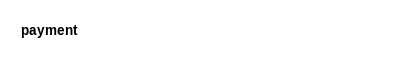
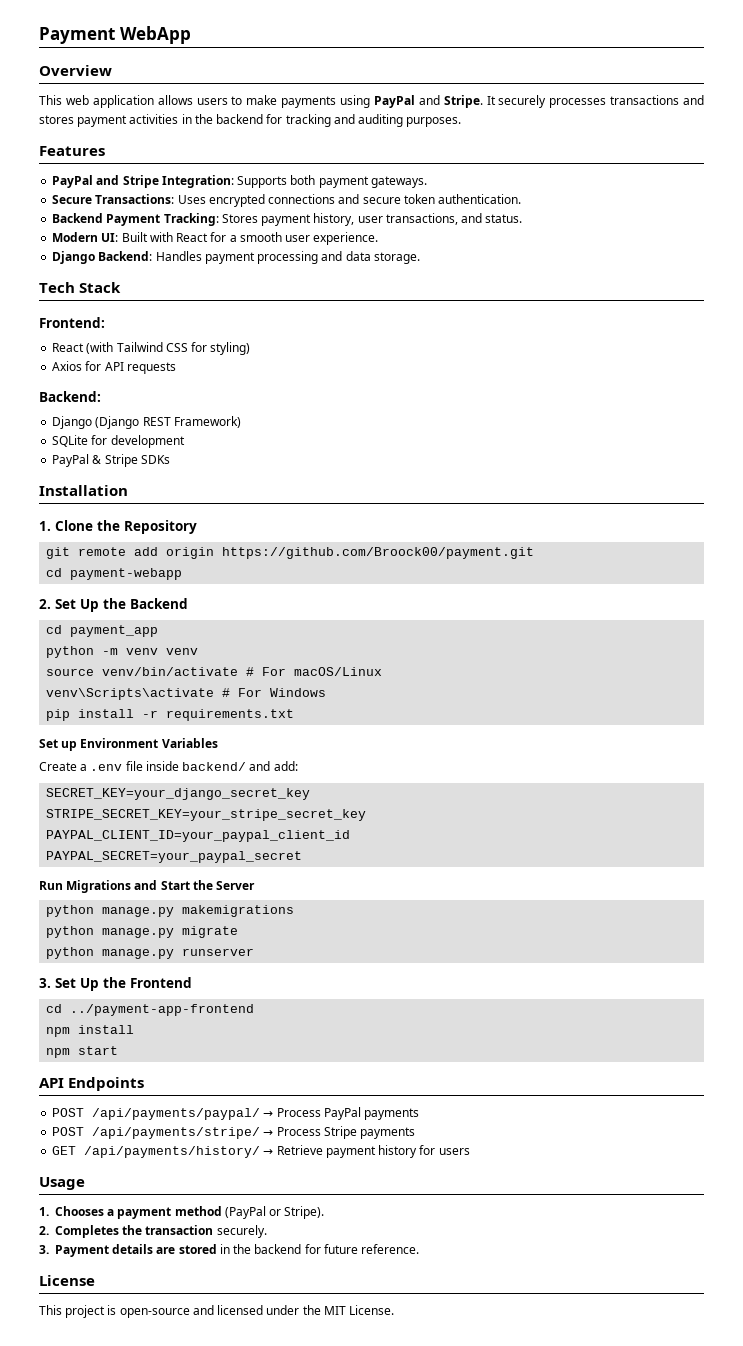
- payment
+ Payment WebApp
+ Overview
+ This web application allows users to make payments using PayPal and Stripe. It securely processes transactions and stores payment activities in the backend for tracking and auditing purposes.
+ Features
+ PayPal and Stripe Integration: Supports both payment gateways.
+ Secure Transactions: Uses encrypted connections and secure token authentication.
+ Backend Payment Tracking: Stores payment history, user transactions, and status.
+ Modern UI: Built with React for a smooth user experience.
+ Django Backend: Handles payment processing and data storage.
+ Tech Stack
+ Frontend:
+ React (with Tailwind CSS for styling)
+ Axios for API requests
+ Backend:
+ Django (Django REST Framework)
+ SQLite for development
+ PayPal & Stripe SDKs
+ Installation
+ 1. Clone the Repository
+ git remote add origin https://github.com/Broock00/payment.git
+ cd payment-webapp
+ 2. Set Up the Backend
+ cd payment_app
+ python -m venv venv
+ source venv/bin/activate # For macOS/Linux
+ venv\Scripts\activate # For Windows
+ pip install -r requirements.txt
+ Set up Environment Variables
+ Create a .env file inside backend/ and add:
+ SECRET_KEY=your_django_secret_key
+ STRIPE_SECRET_KEY=your_stripe_secret_key
+ PAYPAL_CLIENT_ID=your_paypal_client_id
+ PAYPAL_SECRET=your_paypal_secret
+ Run Migrations and Start the Server
+ python manage.py makemigrations
+ python manage.py migrate
+ python manage.py runserver
+ 3. Set Up the Frontend
+ cd ../payment-app-frontend
+ npm install
+ npm start
+ API Endpoints
+ POST /api/payments/paypal/ → Process PayPal payments
+ POST /api/payments/stripe/ → Process Stripe payments
+ GET /api/payments/history/ → Retrieve payment history for users
+ Usage
+ 1. Chooses a payment method (PayPal or Stripe).
+ 2. Completes the transaction securely.
+ 3. Payment details are stored in the backend for future reference.
+ License
+ This project is open-source and licensed under the MIT License.

